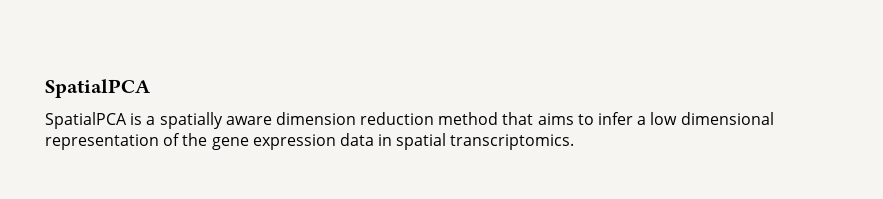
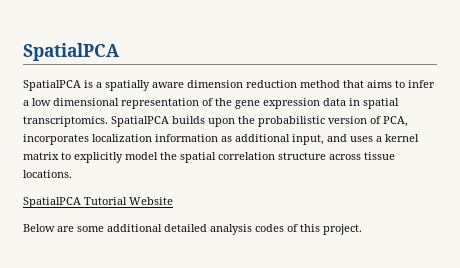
+ SpatialPCA builds upon the probabilistic version of PCA, incorporates localization information as additional input, and uses a kernel matrix to explicitly model the spatial correlation structure across tissue locations.
+ SpatialPCA Tutorial Website
+ Below are some additional detailed analysis codes of this project.

